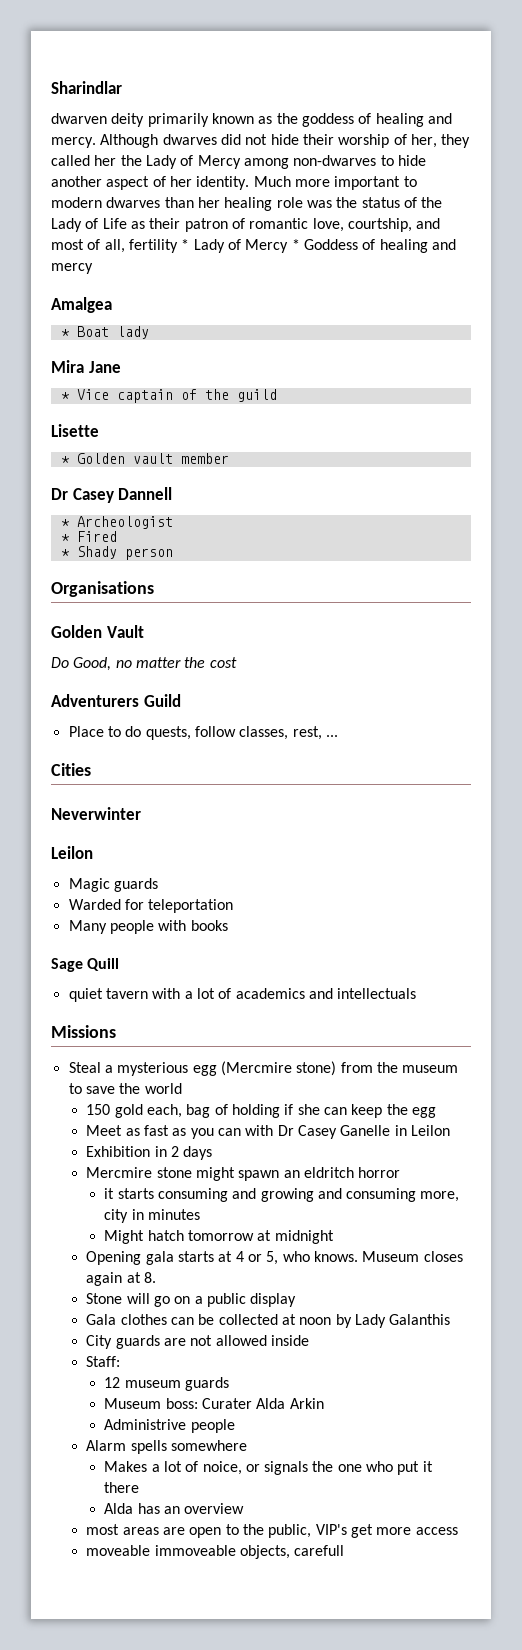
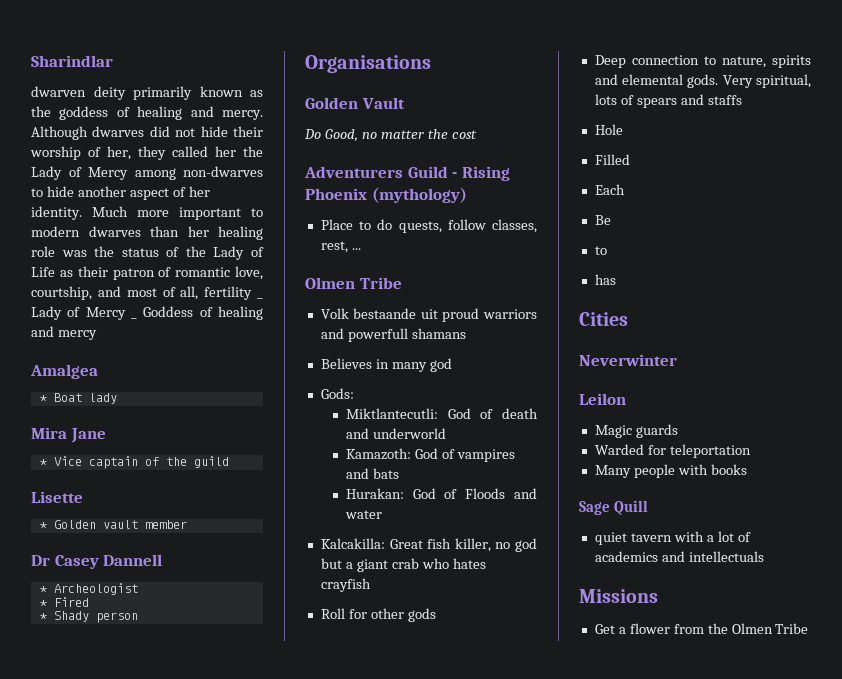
- Much more important to modern dwarves than her healing role was the status of the Lady of Life as their patron of romantic love, courtship, and most of all, fertility * Lady of Mercy * Goddess of healing and mercy
+ Much more important to modern dwarves than her healing role was the status of the Lady of Life as their patron of romantic love, courtship, and most of all, fertility _ Lady of Mercy _ Goddess of healing and mercy
- Adventurers Guild
+ Adventurers Guild - Rising Phoenix (mythology)
  Place to do quests, follow classes, rest, ...
+ Olmen Tribe
+ Volk bestaande uit proud warriors and powerfull shamans
+ Believes in many god
+ Gods:
+ Miktlantecutli: God of death and underworld
+ Kamazoth: God of vampires and bats
+ Hurakan: God of Floods and water
+ Kalcakilla: Great fish killer, no god but a giant crab who hates crayfish
+ Roll for other gods
+ Deep connection to nature, spirits and elemental gods. Very spiritual, lots of spears and staffs
+ Hole
+ Filled
+ Each
+ Be
+ to
+ has
- Steal a mysterious egg (Mercmire stone) from the museum to save the world
- 150 gold each, bag of holding if she can keep the egg
- Meet as fast as you can with Dr Casey Ganelle in Leilon
- Exhibition in 2 days
- Mercmire stone might spawn an eldritch horror
- it starts consuming and growing and consuming more, city in minutes
- Might hatch tomorrow at midnight
- Opening gala starts at 4 or 5, who knows. Museum closes again at 8.
- Stone will go on a public display
- Gala clothes can be collected at noon by Lady Galanthis
- City guards are not allowed inside
- Staff:
- 12 museum guards
- Museum boss: Curater Alda Arkin
- Administrive people
- Alarm spells somewhere
- Makes a lot of noice, or signals the one who put it there
- Alda has an overview
- most areas are open to the public, VIP's get more access
- moveable immoveable objects, carefull
+ Get a flower from the Olmen Tribe

